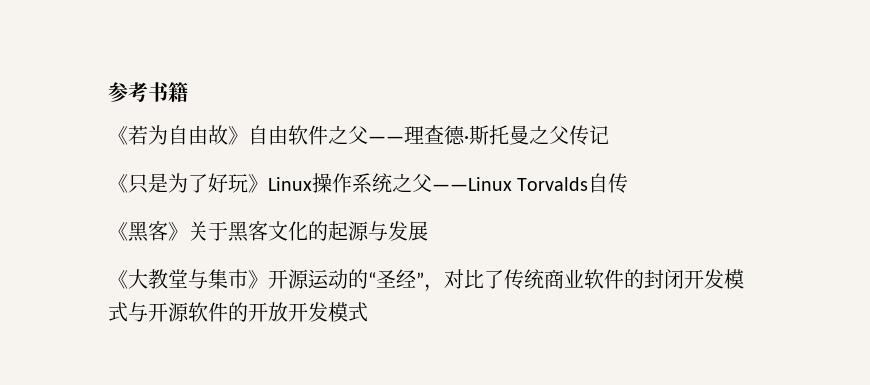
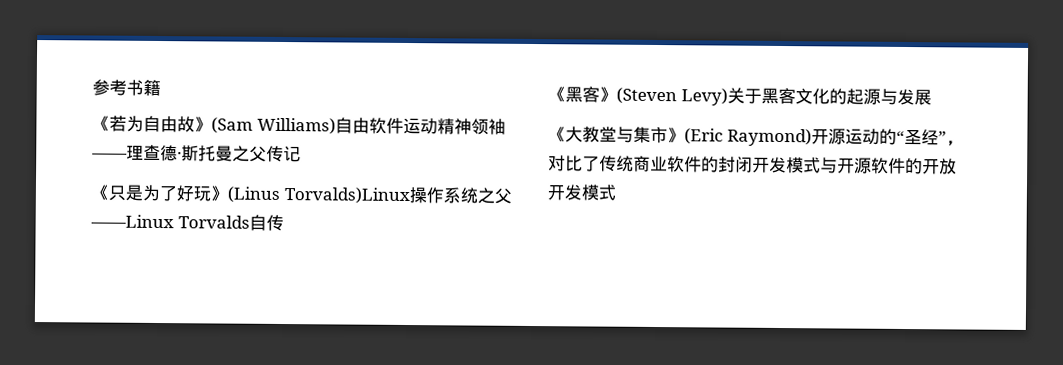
- 《若为自由故》自由软件之父——理查德·斯托曼之父传记
+ 《若为自由故》(Sam Williams)自由软件运动精神领袖——理查德·斯托曼之父传记
- 《只是为了好玩》Linux操作系统之父——Linux Torvalds自传
+ 《只是为了好玩》(Linus Torvalds)Linux操作系统之父——Linux Torvalds自传
- 《黑客》关于黑客文化的起源与发展
+ 《黑客》(Steven Levy)关于黑客文化的起源与发展
- 《大教堂与集市》开源运动的“圣经”，对比了传统商业软件的封闭开发模式与开源软件的开放开发模式
+ 《大教堂与集市》(Eric Raymond)开源运动的“圣经”，对比了传统商业软件的封闭开发模式与开源软件的开放开发模式

